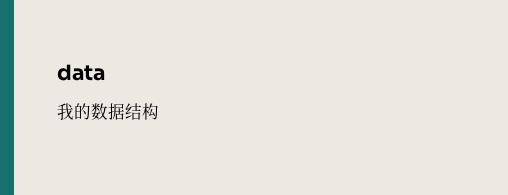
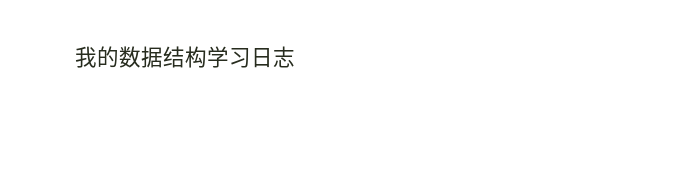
- data
- 我的数据结构
+ 我的数据结构学习日志

